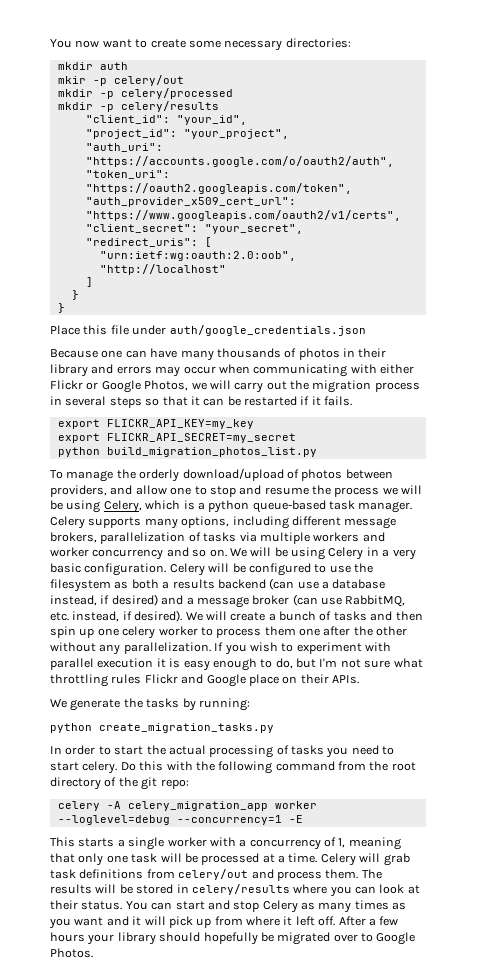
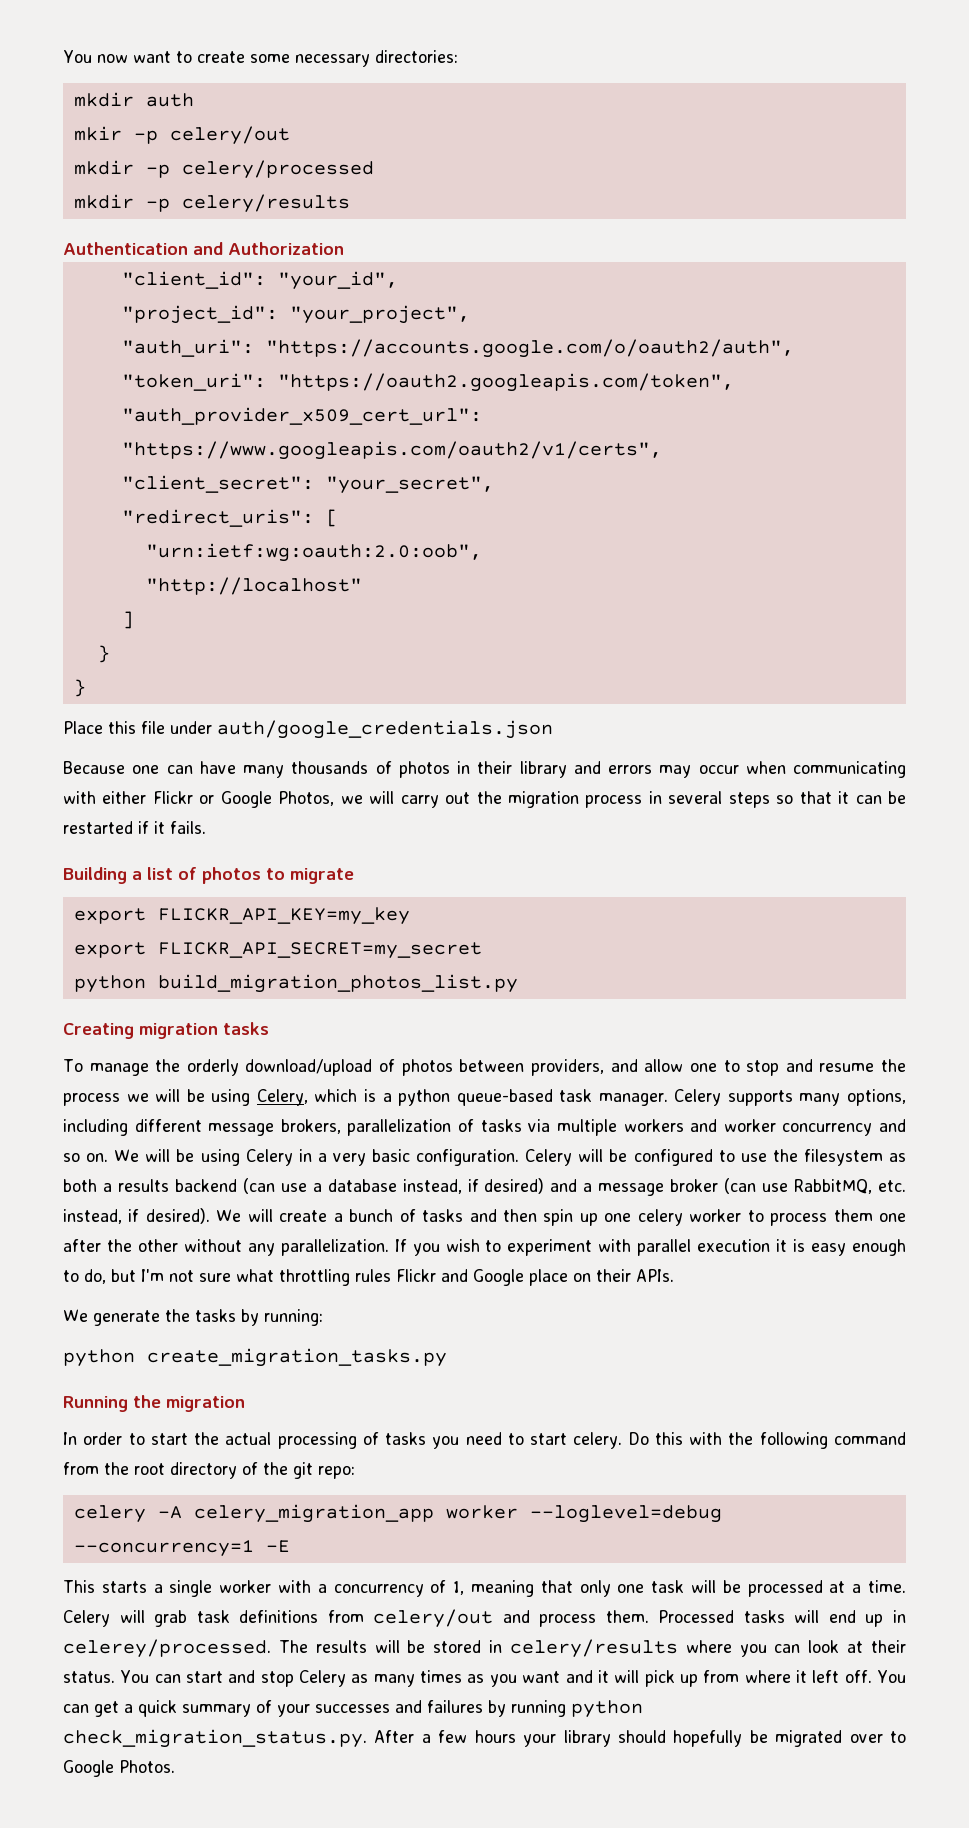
+ Authentication and Authorization
+ Building a list of photos to migrate
+ Creating migration tasks
+ Running the migration
+ Processed tasks will end up in celerey/processed.
- After a few hours your library should hopefully be migrated over to Google Photos.
+ You can get a quick summary of your successes and failures by running python check_migration_status.py. After a few hours your library should hopefully be migrated over to Google Photos.

